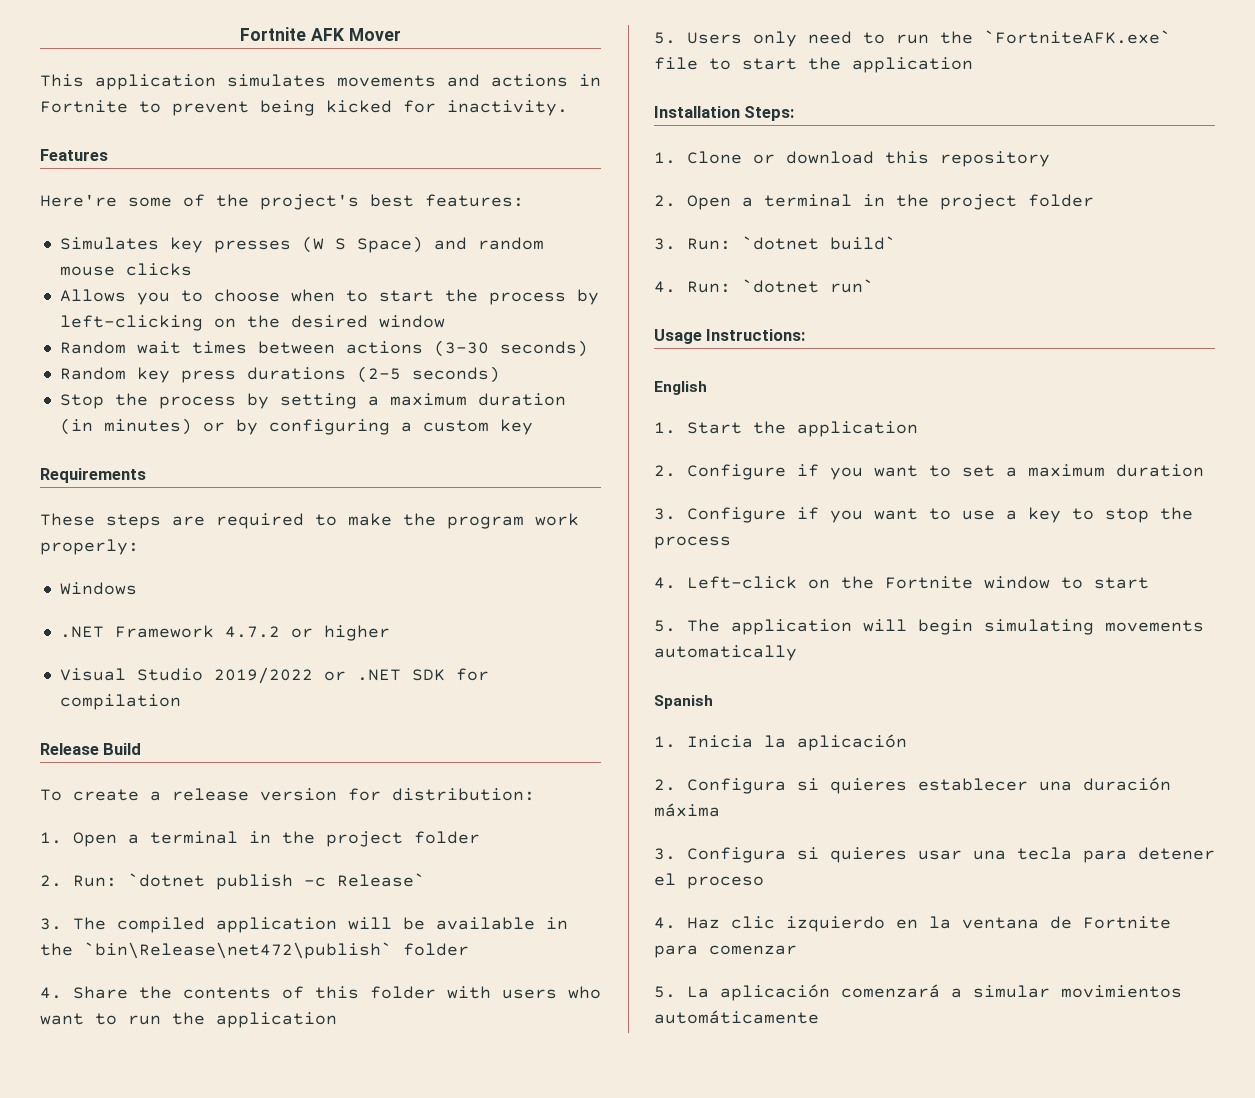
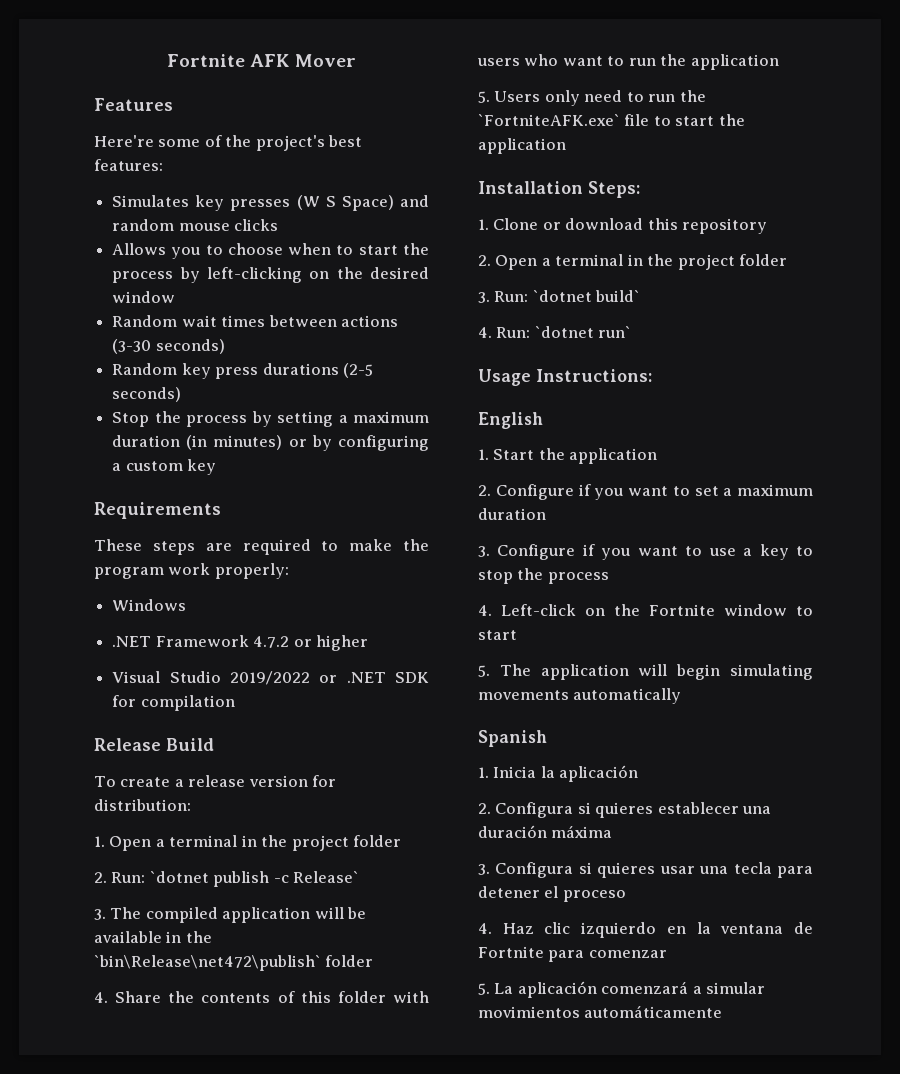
- This application simulates movements and actions in Fortnite to prevent being kicked for inactivity.

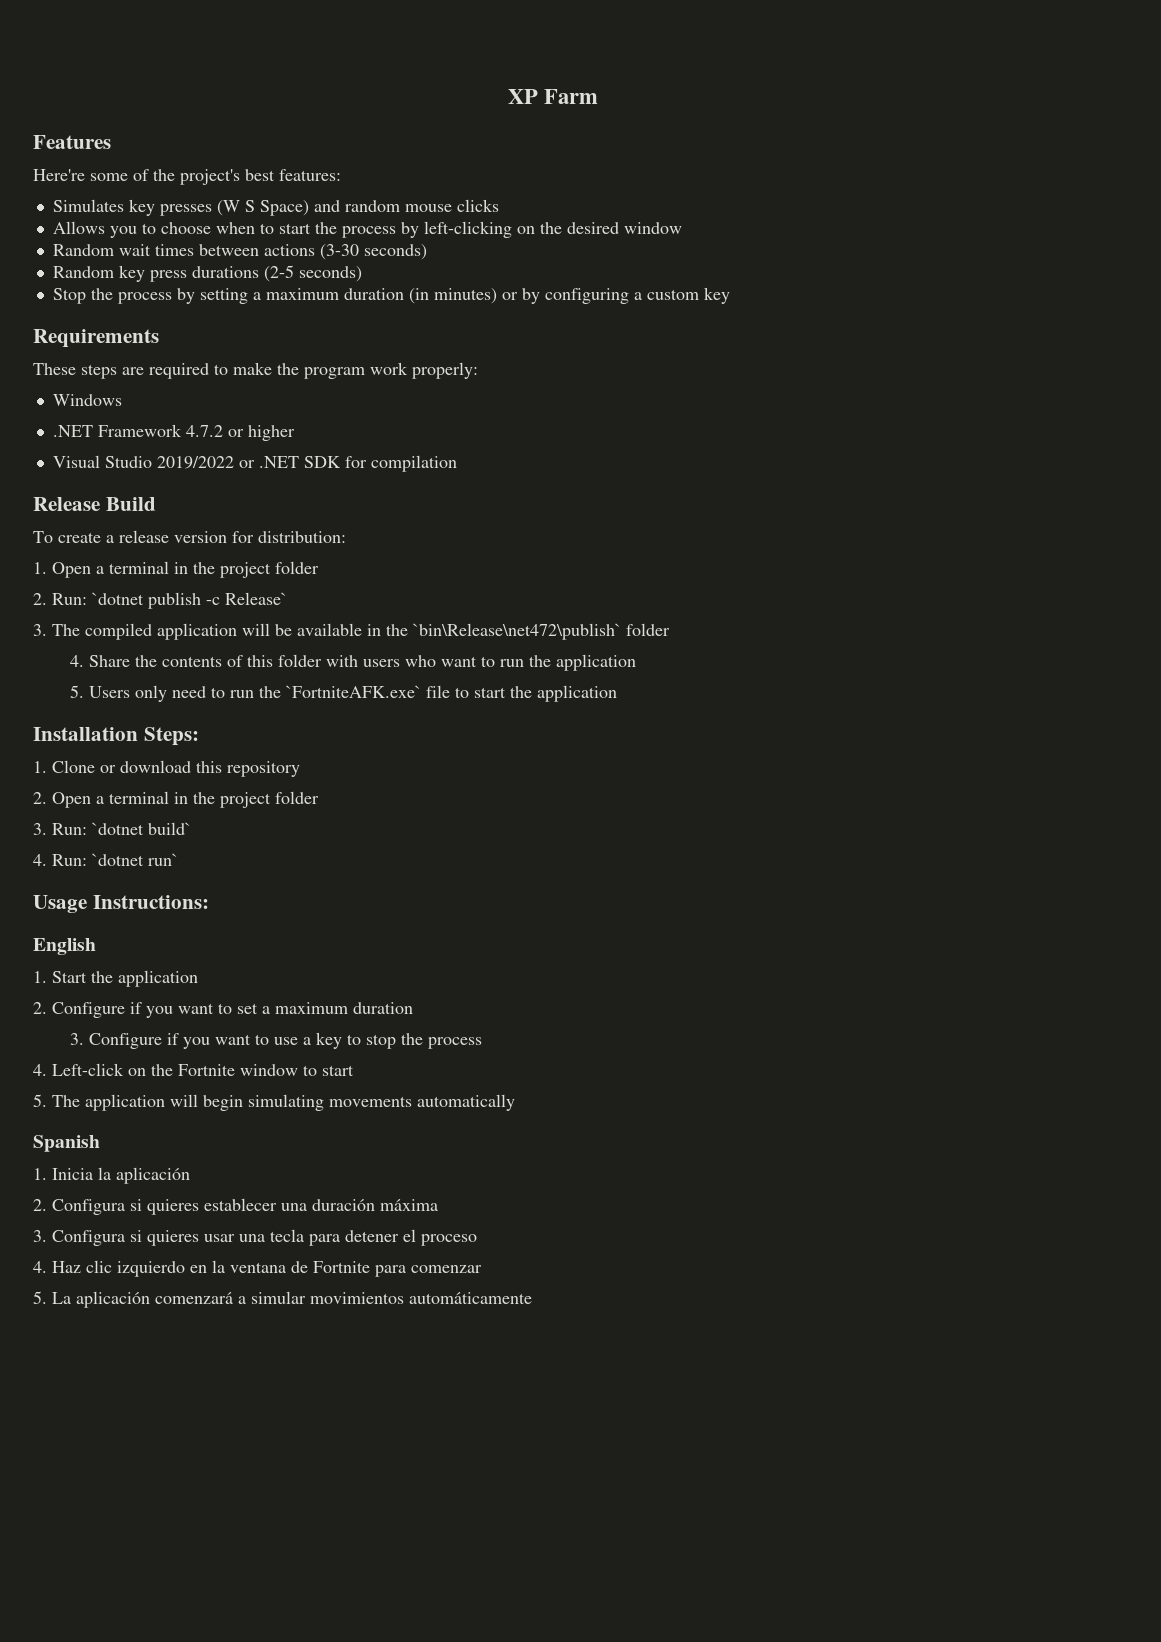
- Fortnite AFK Mover
+ XP Farm

